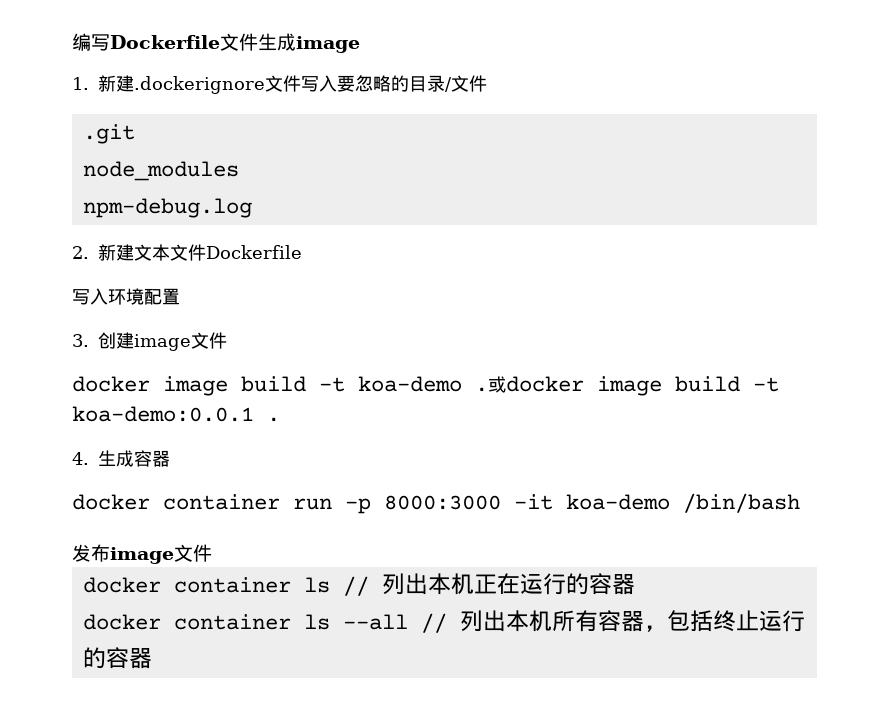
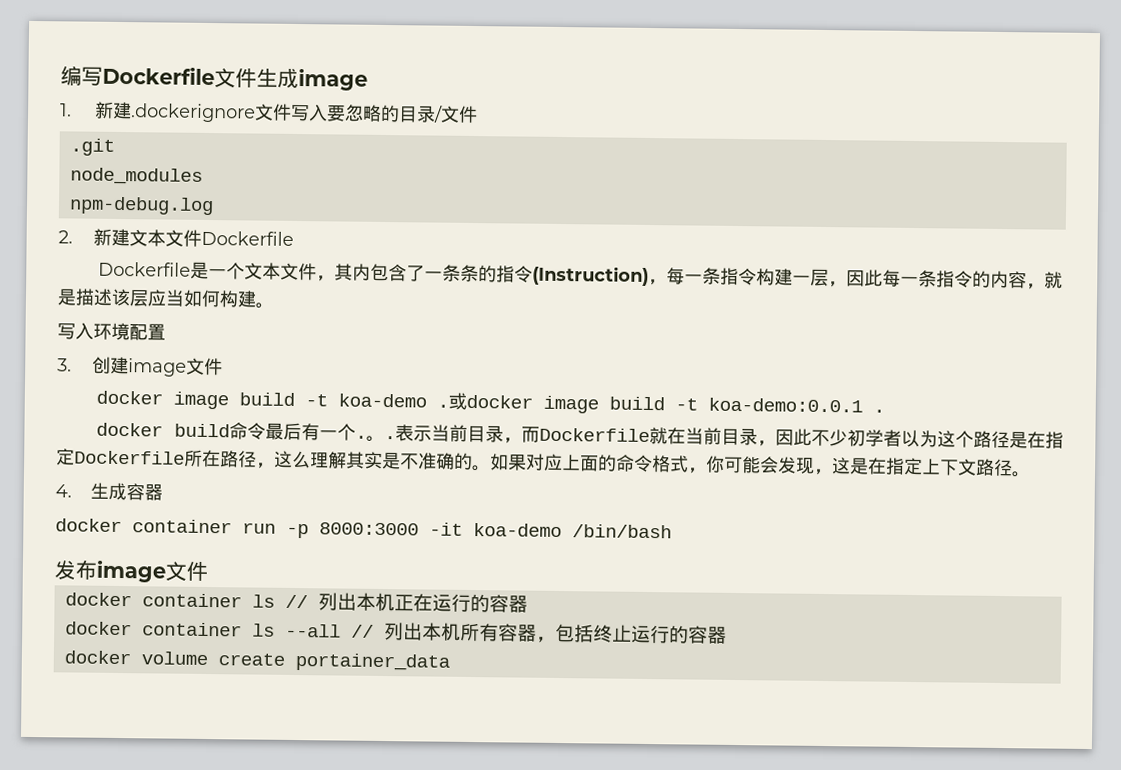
+ Dockerfile是一个文本文件，其内包含了一条条的指令(Instruction)，每一条指令构建一层，因此每一条指令的内容，就是描述该层应当如何构建。
+ docker build命令最后有一个.。.表示当前目录，而Dockerfile就在当前目录，因此不少初学者以为这个路径是在指定Dockerfile所在路径，这么理解其实是不准确的。如果对应上面的命令格式，你可能会发现，这是在指定上下文路径。
+ docker volume create portainer_data

